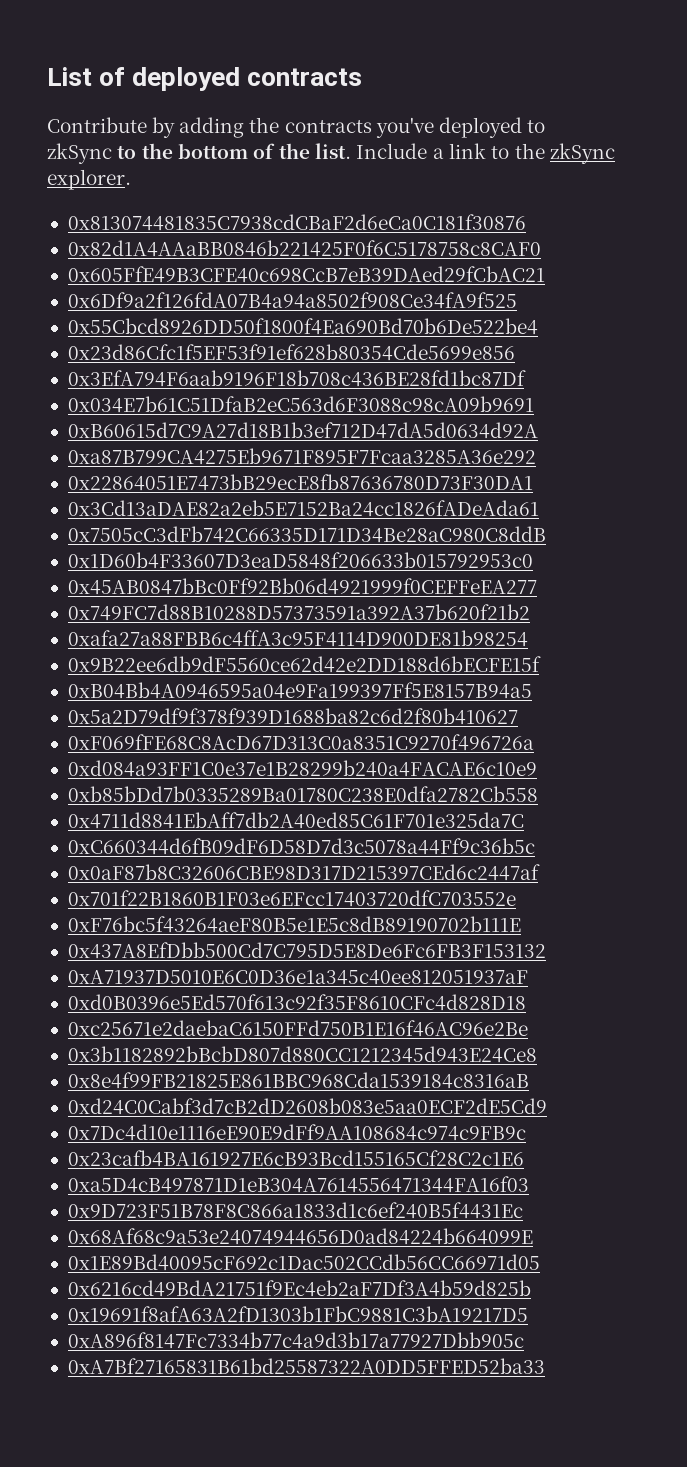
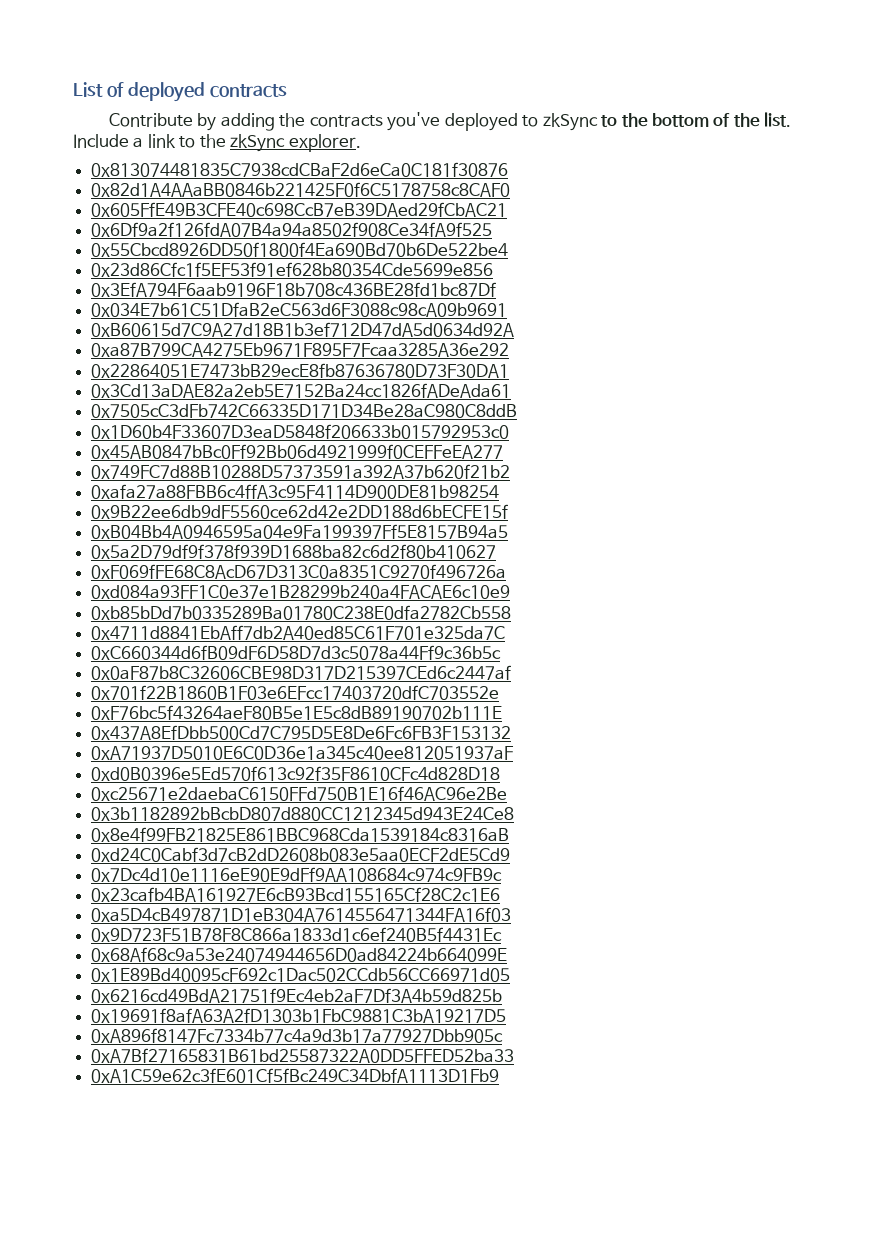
+ 0xA1C59e62c3fE601Cf5fBc249C34DbfA1113D1Fb9

